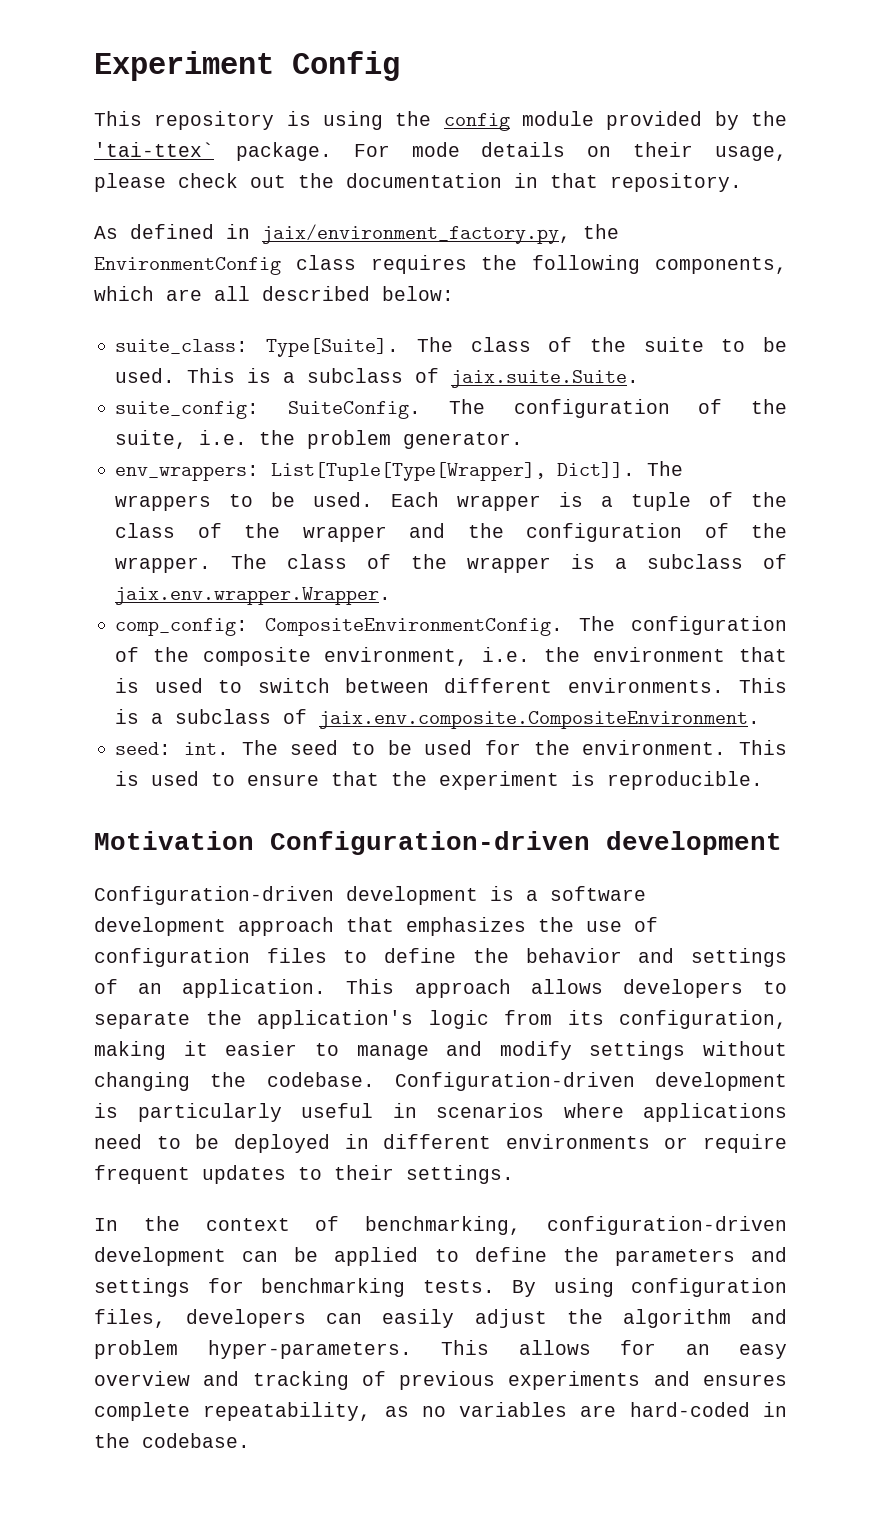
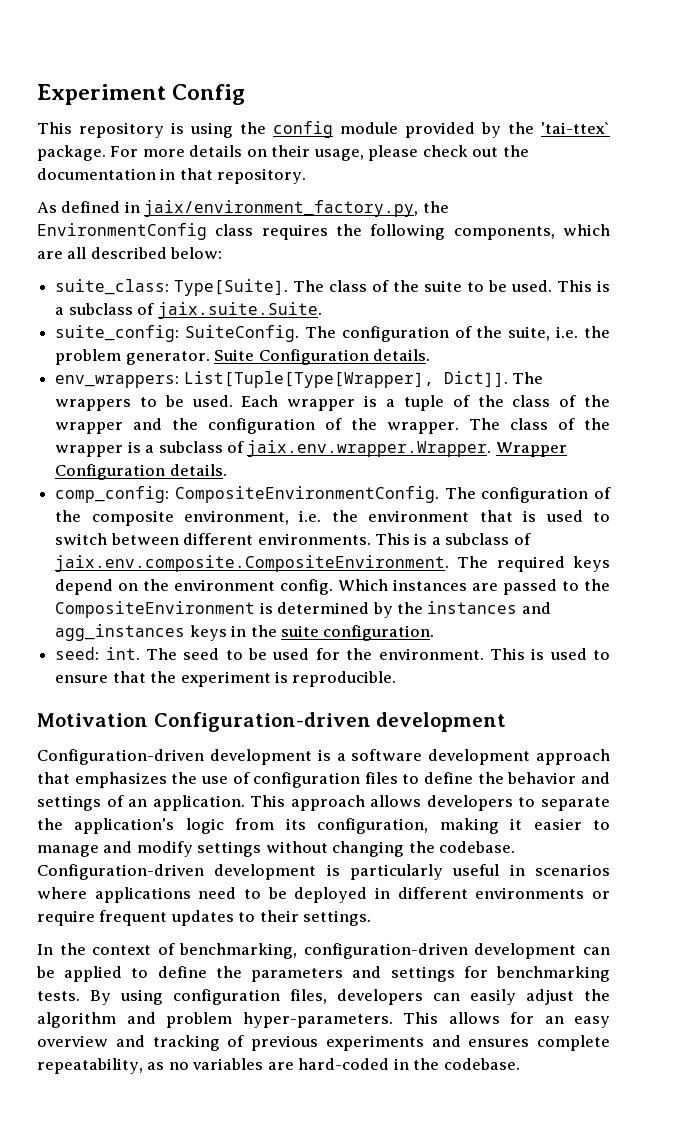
- For mode details on their usage, please check out the documentation in that repository.
+ For more details on their usage, please check out the documentation in that repository.
+ Suite Configuration details.
- The class of the wrapper is a subclass of jaix.env.wrapper.Wrapper.
+ The class of the wrapper is a subclass of jaix.env.wrapper.Wrapper. Wrapper Configuration details.
- This is a subclass of jaix.env.composite.CompositeEnvironment.
+ This is a subclass of jaix.env.composite.CompositeEnvironment. The required keys depend on the environment config. Which instances are passed to the CompositeEnvironment is determined by the instances and agg_instances keys in the suite configuration.

